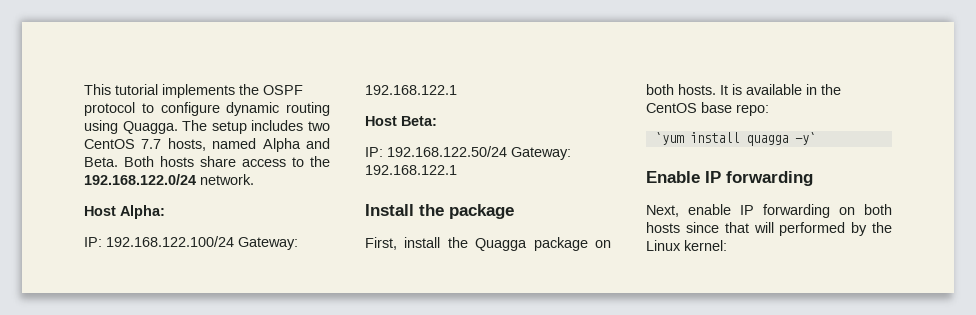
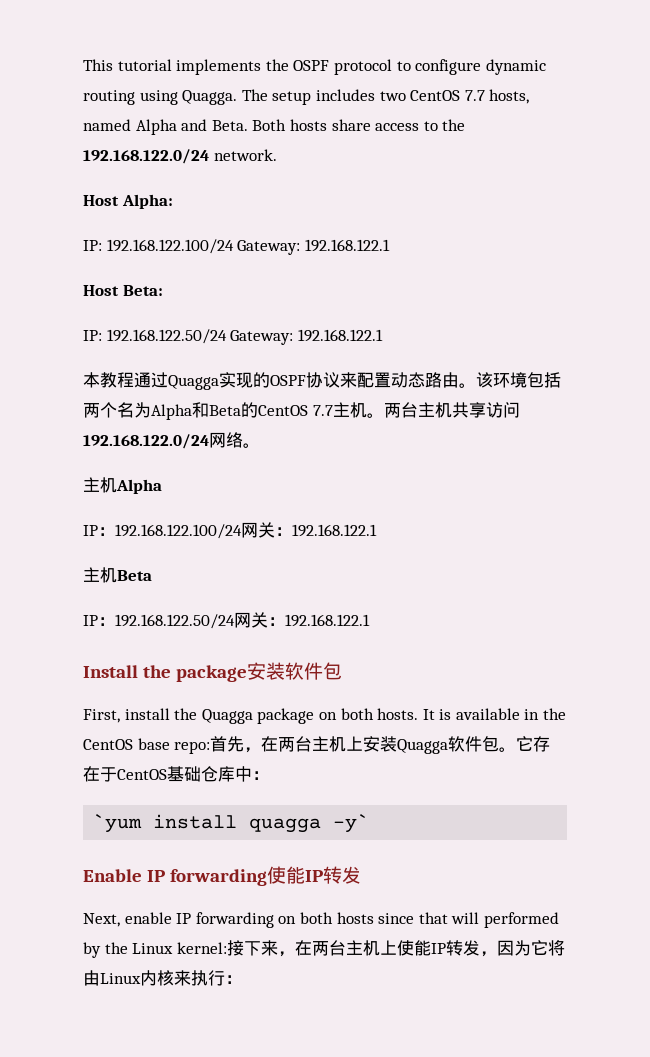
+ 本教程通过Quagga实现的OSPF协议来配置动态路由。该环境包括两个名为Alpha和Beta的CentOS 7.7主机。两台主机共享访问192.168.122.0/24网络。
+ 主机Alpha
+ IP：192.168.122.100/24网关：192.168.122.1
+ 主机Beta
+ IP：192.168.122.50/24网关：192.168.122.1
- Install the package
+ Install the package安装软件包
- It is available in the CentOS base repo:
+ It is available in the CentOS base repo:首先，在两台主机上安装Quagga软件包。它存在于CentOS基础仓库中：
- Enable IP forwarding
+ Enable IP forwarding使能IP转发
- Next, enable IP forwarding on both hosts since that will performed by the Linux kernel:
+ Next, enable IP forwarding on both hosts since that will performed by the Linux kernel:接下来，在两台主机上使能IP转发，因为它将由Linux内核来执行：

